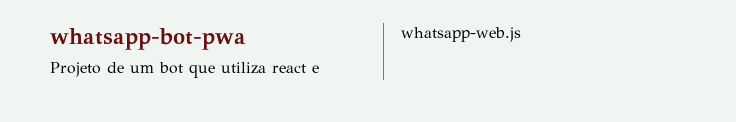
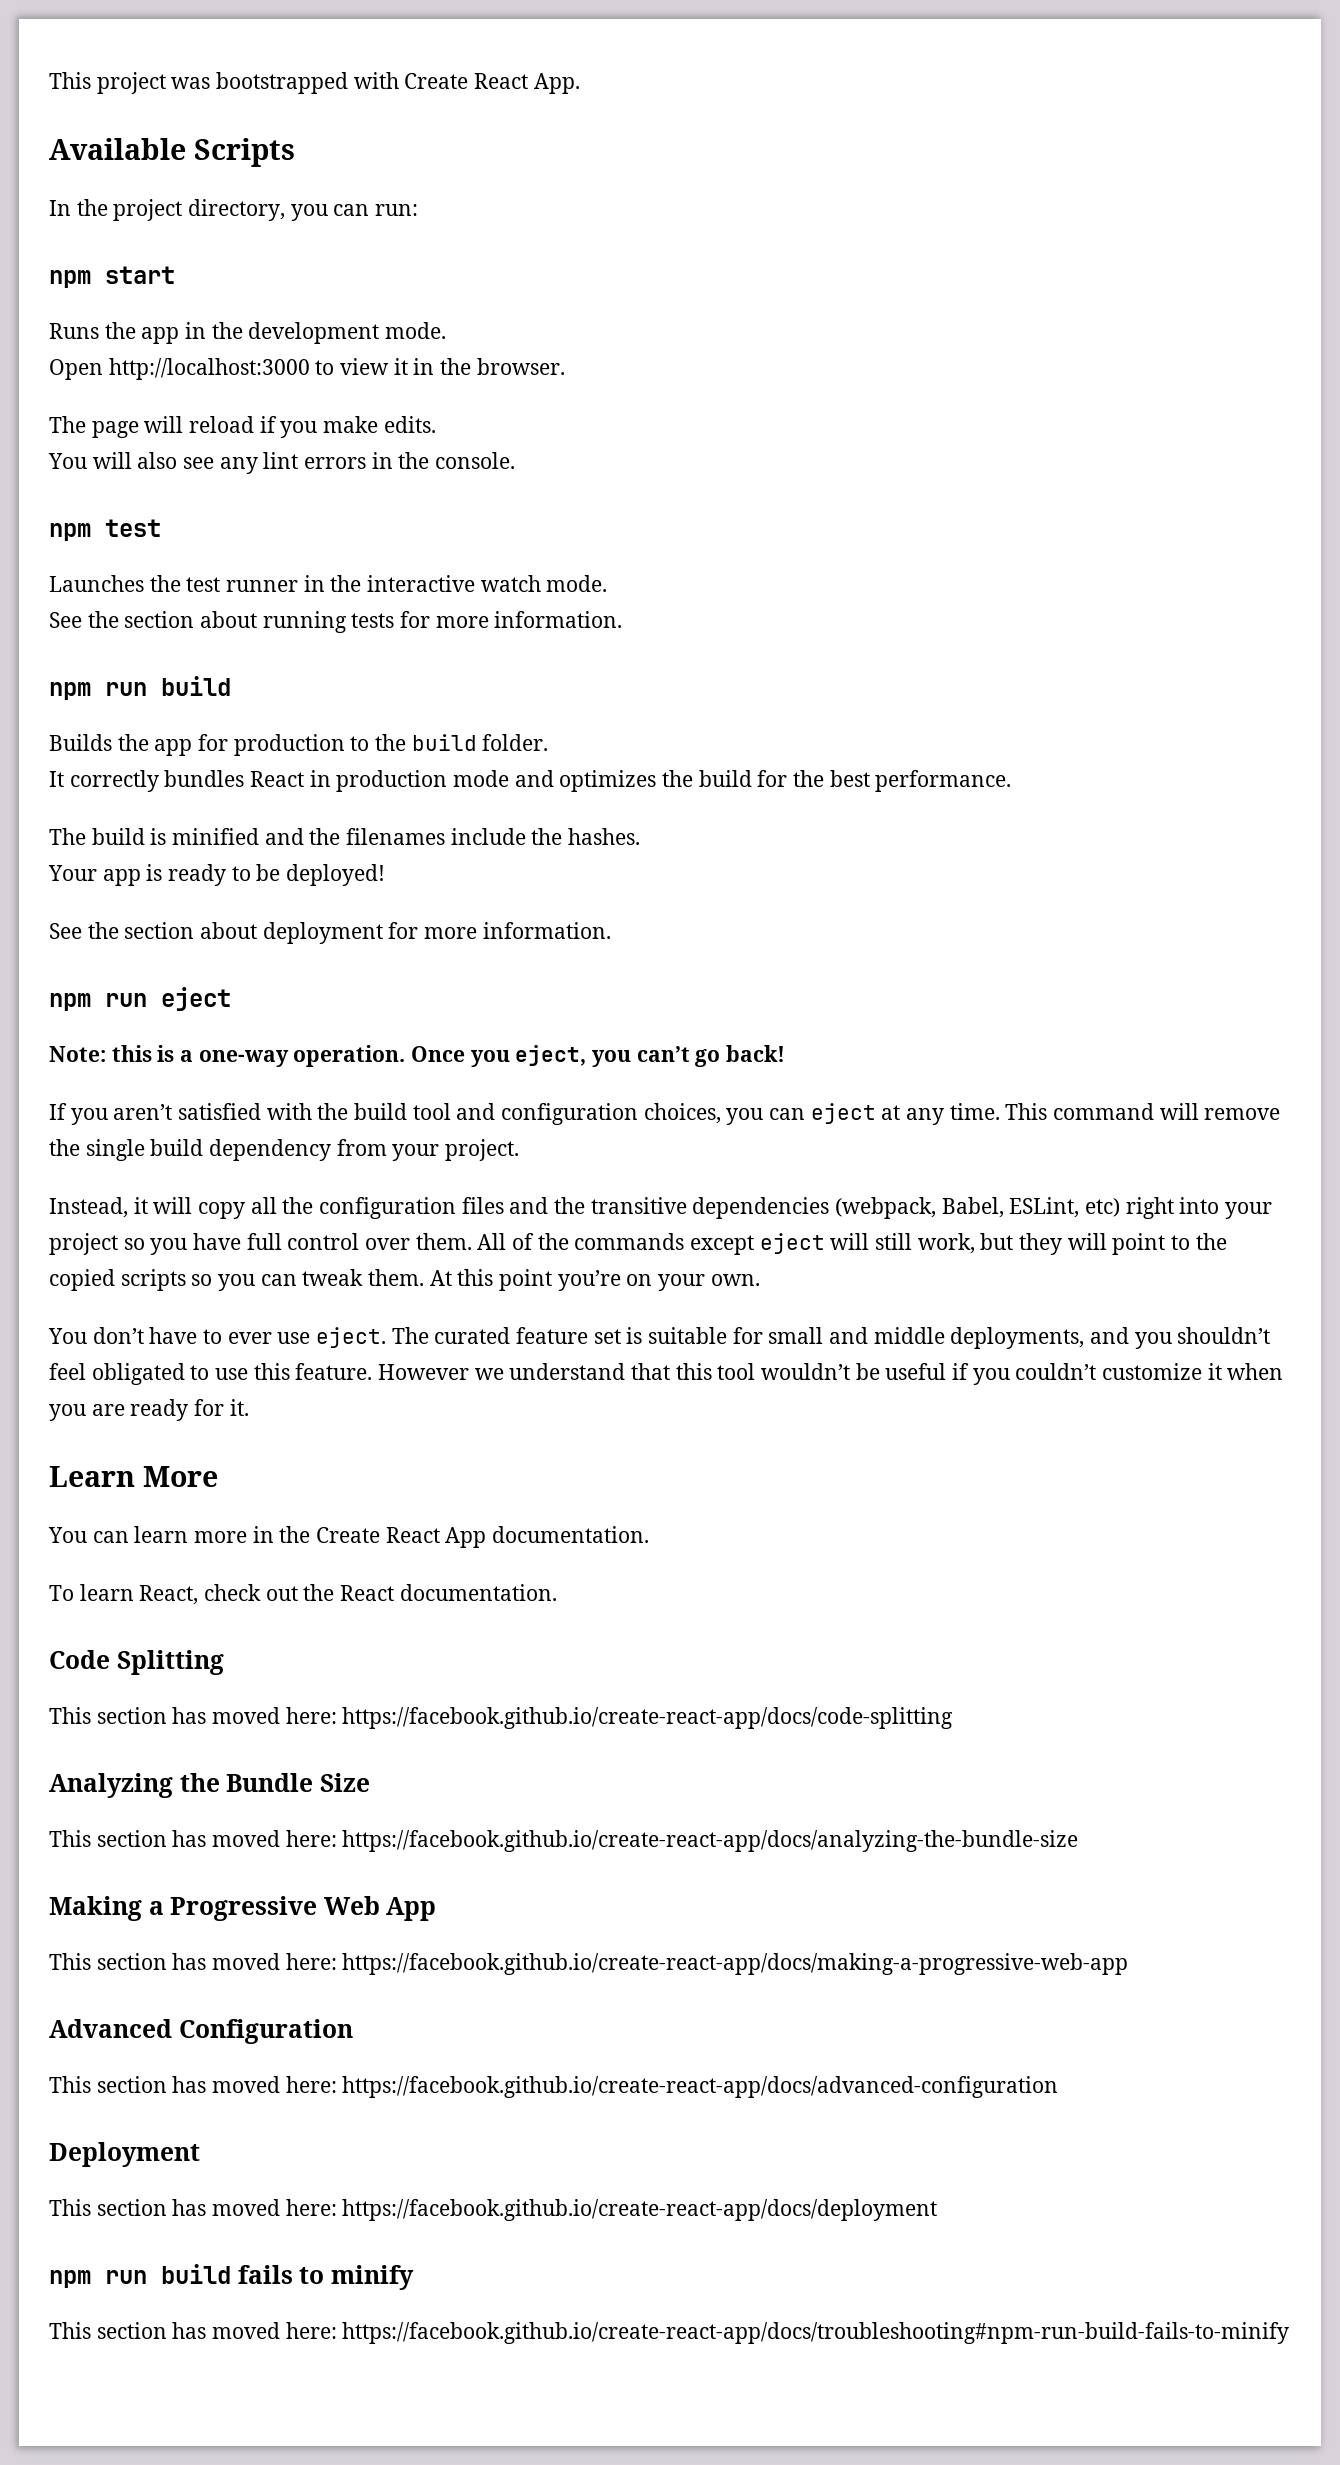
- whatsapp-bot-pwa
- Projeto de um bot que utiliza react e whatsapp-web.js
+ This project was bootstrapped with Create React App.
+ Available Scripts
+ In the project directory, you can run:
+ npm start
+ Runs the app in the development mode.
+ Open http://localhost:3000 to view it in the browser.
+ The page will reload if you make edits.
+ You will also see any lint errors in the console.
+ npm test
+ Launches the test runner in the interactive watch mode.
+ See the section about running tests for more information.
+ npm run build
+ Builds the app for production to the build folder.
+ It correctly bundles React in production mode and optimizes the build for the best performance.
+ The build is minified and the filenames include the hashes.
+ Your app is ready to be deployed!
+ See the section about deployment for more information.
+ npm run eject
+ Note: this is a one-way operation. Once you eject, you can’t go back!
+ If you aren’t satisfied with the build tool and configuration choices, you can eject at any time. This command will remove the single build dependency from your project.
+ Instead, it will copy all the configuration files and the transitive dependencies (webpack, Babel, ESLint, etc) right into your project so you have full control over them. All of the commands except eject will still work, but they will point to the copied scripts so you can tweak them. At this point you’re on your own.
+ You don’t have to ever use eject. The curated feature set is suitable for small and middle deployments, and you shouldn’t feel obligated to use this feature. However we understand that this tool wouldn’t be useful if you couldn’t customize it when you are ready for it.
+ Learn More
+ You can learn more in the Create React App documentation.
+ To learn React, check out the React documentation.
+ Code Splitting
+ This section has moved here: https://facebook.github.io/create-react-app/docs/code-splitting
+ Analyzing the Bundle Size
+ This section has moved here: https://facebook.github.io/create-react-app/docs/analyzing-the-bundle-size
+ Making a Progressive Web App
+ This section has moved here: https://facebook.github.io/create-react-app/docs/making-a-progressive-web-app
+ Advanced Configuration
+ This section has moved here: https://facebook.github.io/create-react-app/docs/advanced-configuration
+ Deployment
+ This section has moved here: https://facebook.github.io/create-react-app/docs/deployment
+ npm run build fails to minify
+ This section has moved here: https://facebook.github.io/create-react-app/docs/troubleshooting#npm-run-build-fails-to-minify

